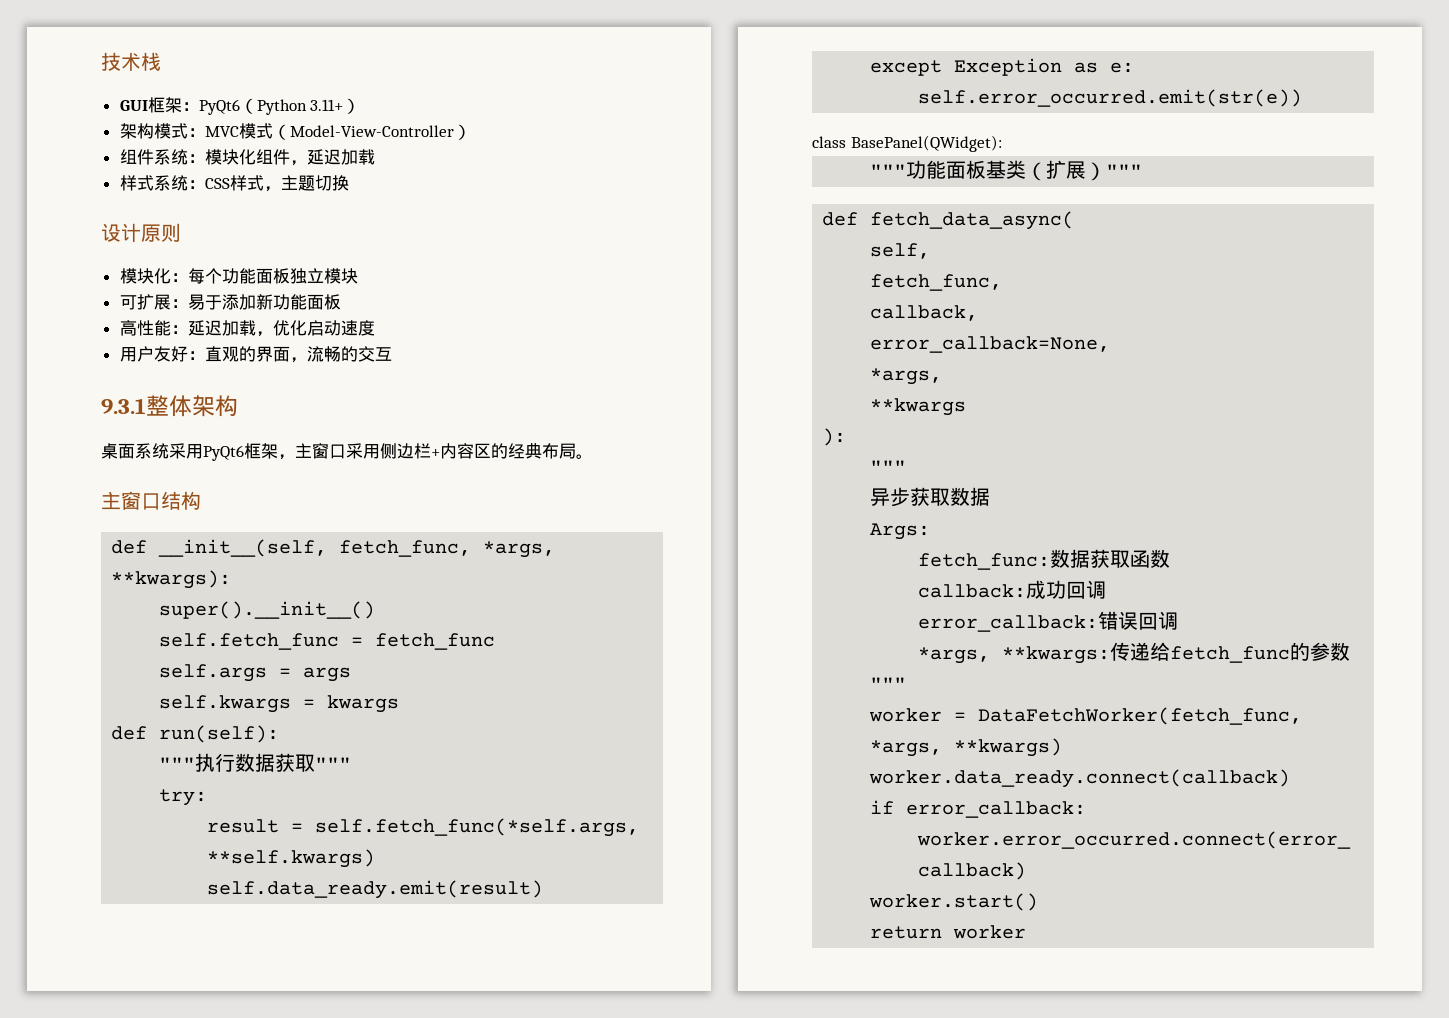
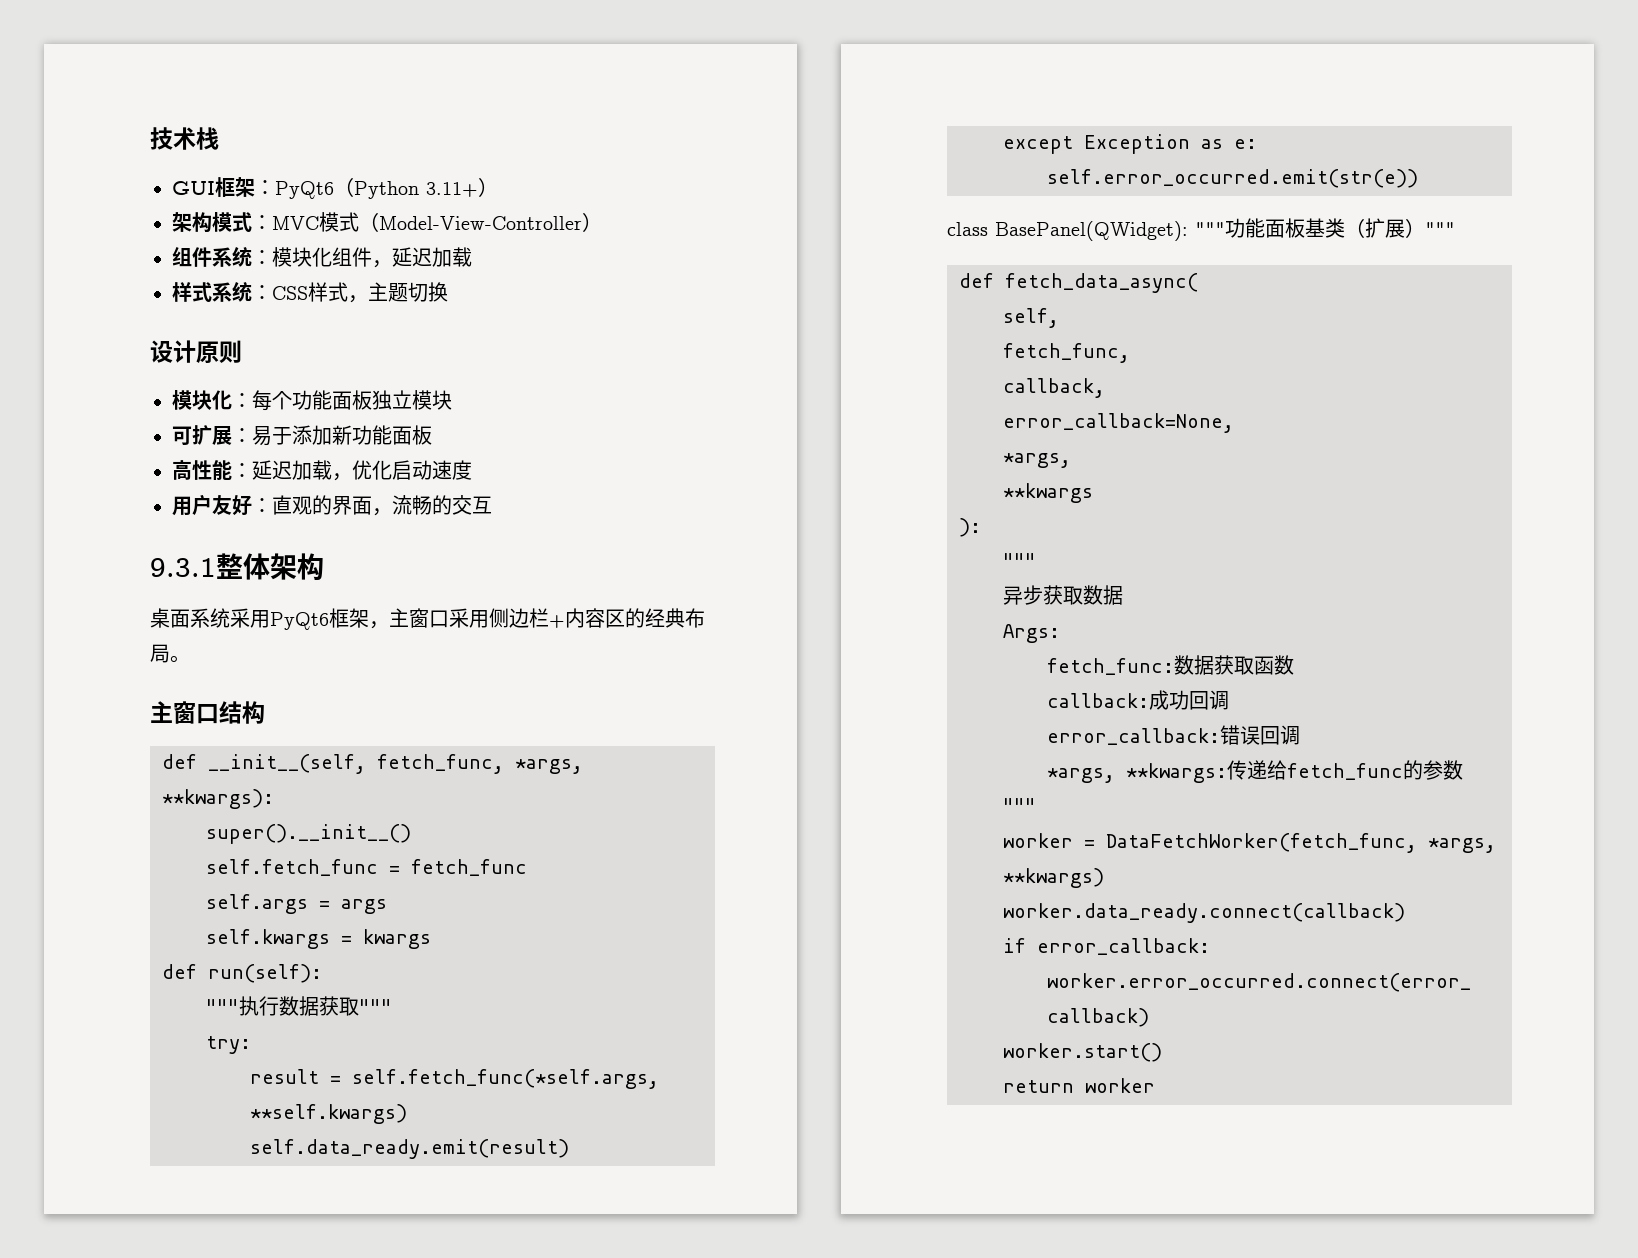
- class BasePanel(QWidget):
- """功能面板基类（扩展）"""
+ class BasePanel(QWidget): """功能面板基类（扩展）"""

